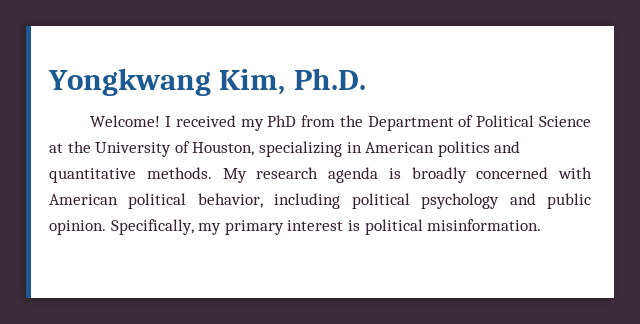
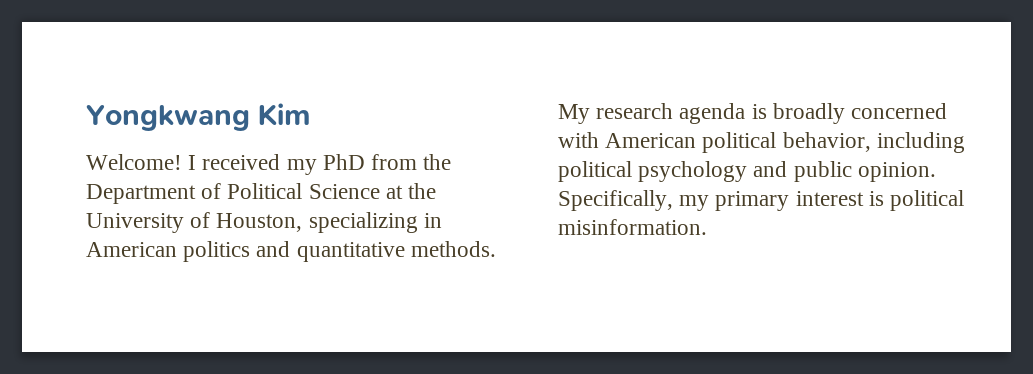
- Yongkwang Kim, Ph.D.
+ Yongkwang Kim

